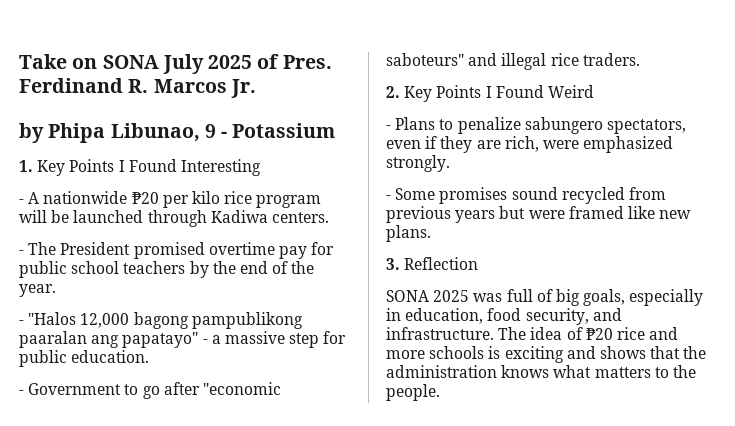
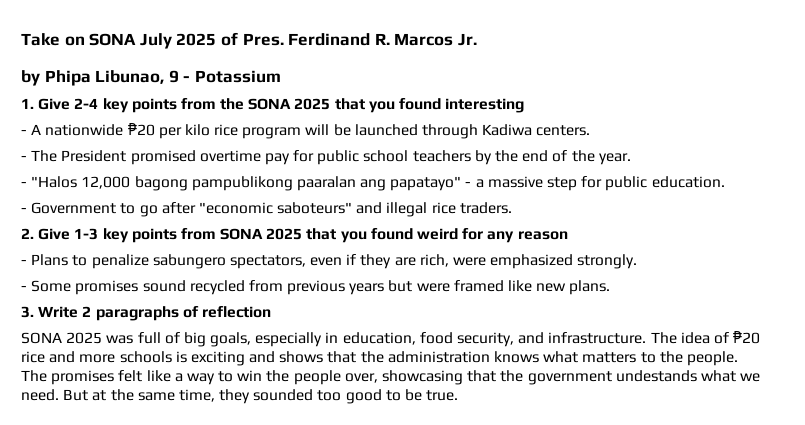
- 1. Key Points I Found Interesting
+ 1. Give 2-4 key points from the SONA 2025 that you found interesting
- 2. Key Points I Found Weird
+ 2. Give 1-3 key points from SONA 2025 that you found weird for any reason
- 3. Reflection
+ 3. Write 2 paragraphs of reflection
+ The promises felt like a way to win the people over, showcasing that the government undestands what we need. But at the same time, they sounded too good to be true.

